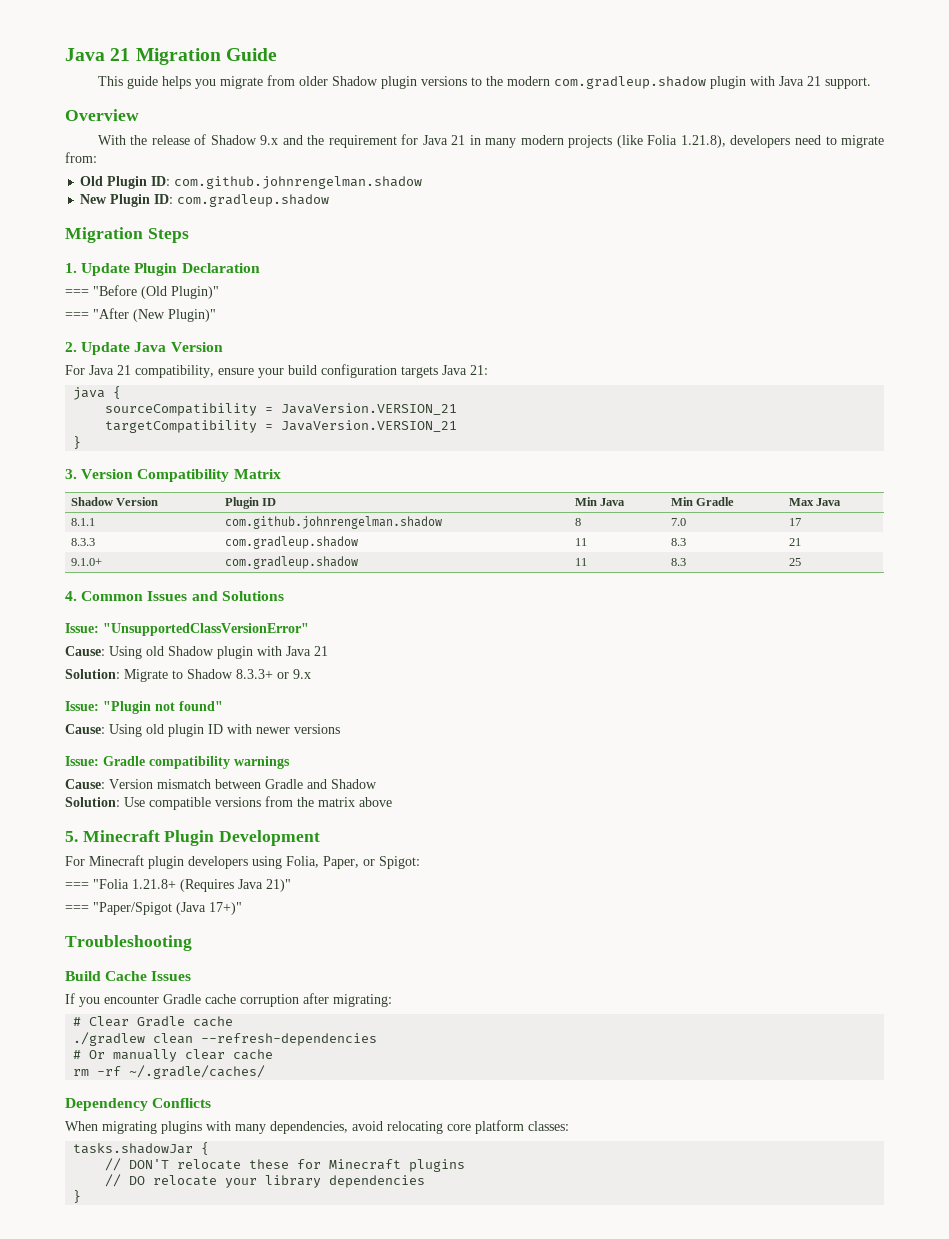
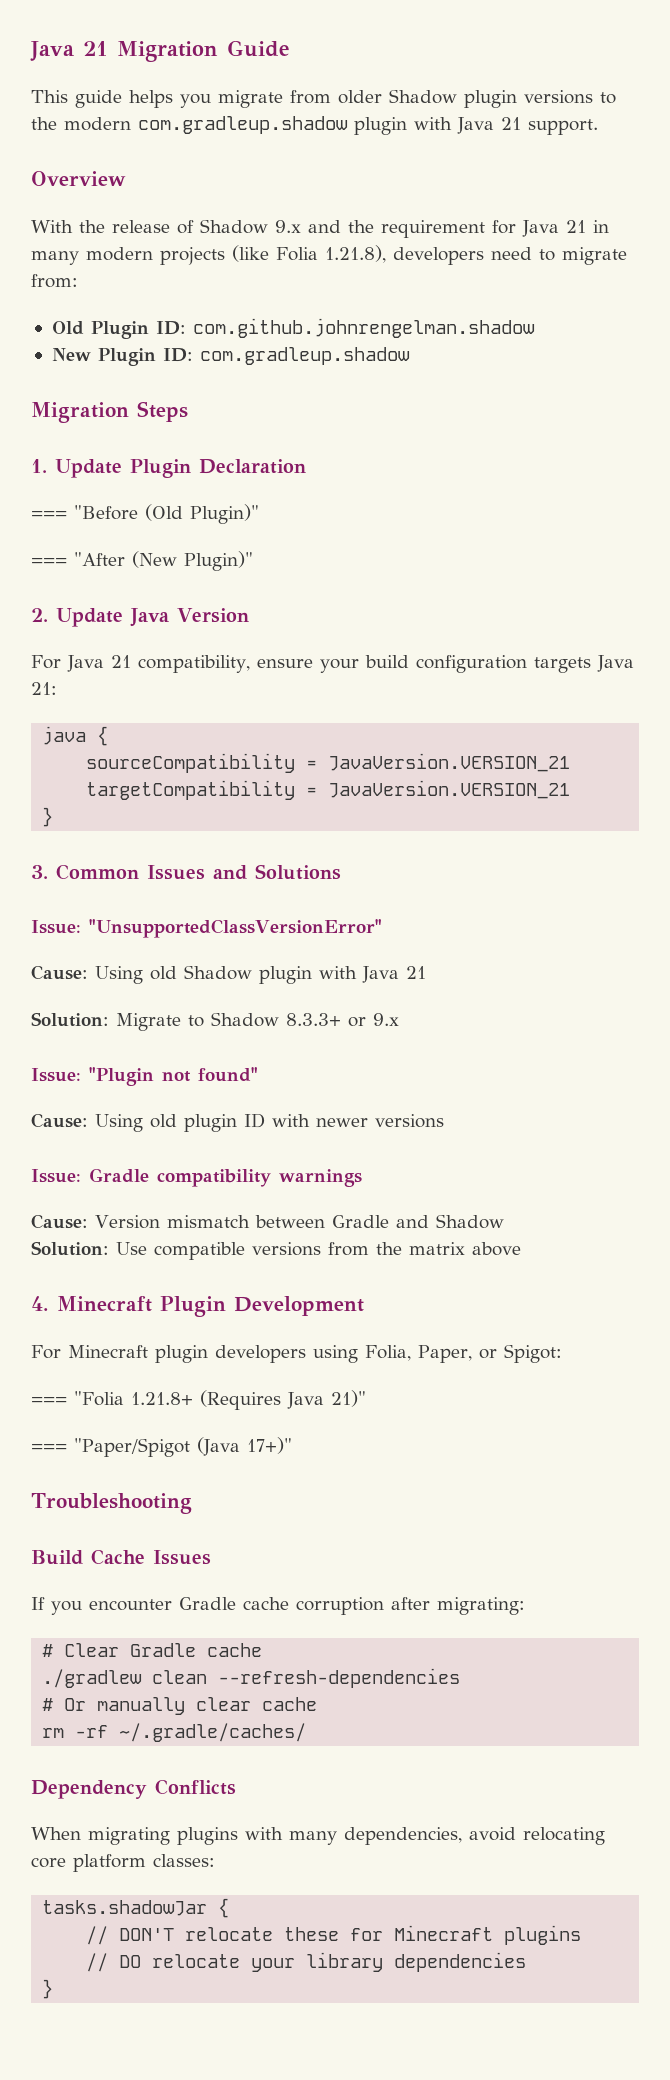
- 3. Version Compatibility Matrix
- Shadow Version | Plugin ID | Min Java | Min Gradle | Max Java
- 8.1.1 | com.github.johnrengelman.shadow | 8 | 7.0 | 17
- 8.3.3 | com.gradleup.shadow | 11 | 8.3 | 21
- 9.1.0+ | com.gradleup.shadow | 11 | 8.3 | 25
- 4. Common Issues and Solutions
+ 3. Common Issues and Solutions
- 5. Minecraft Plugin Development
+ 4. Minecraft Plugin Development

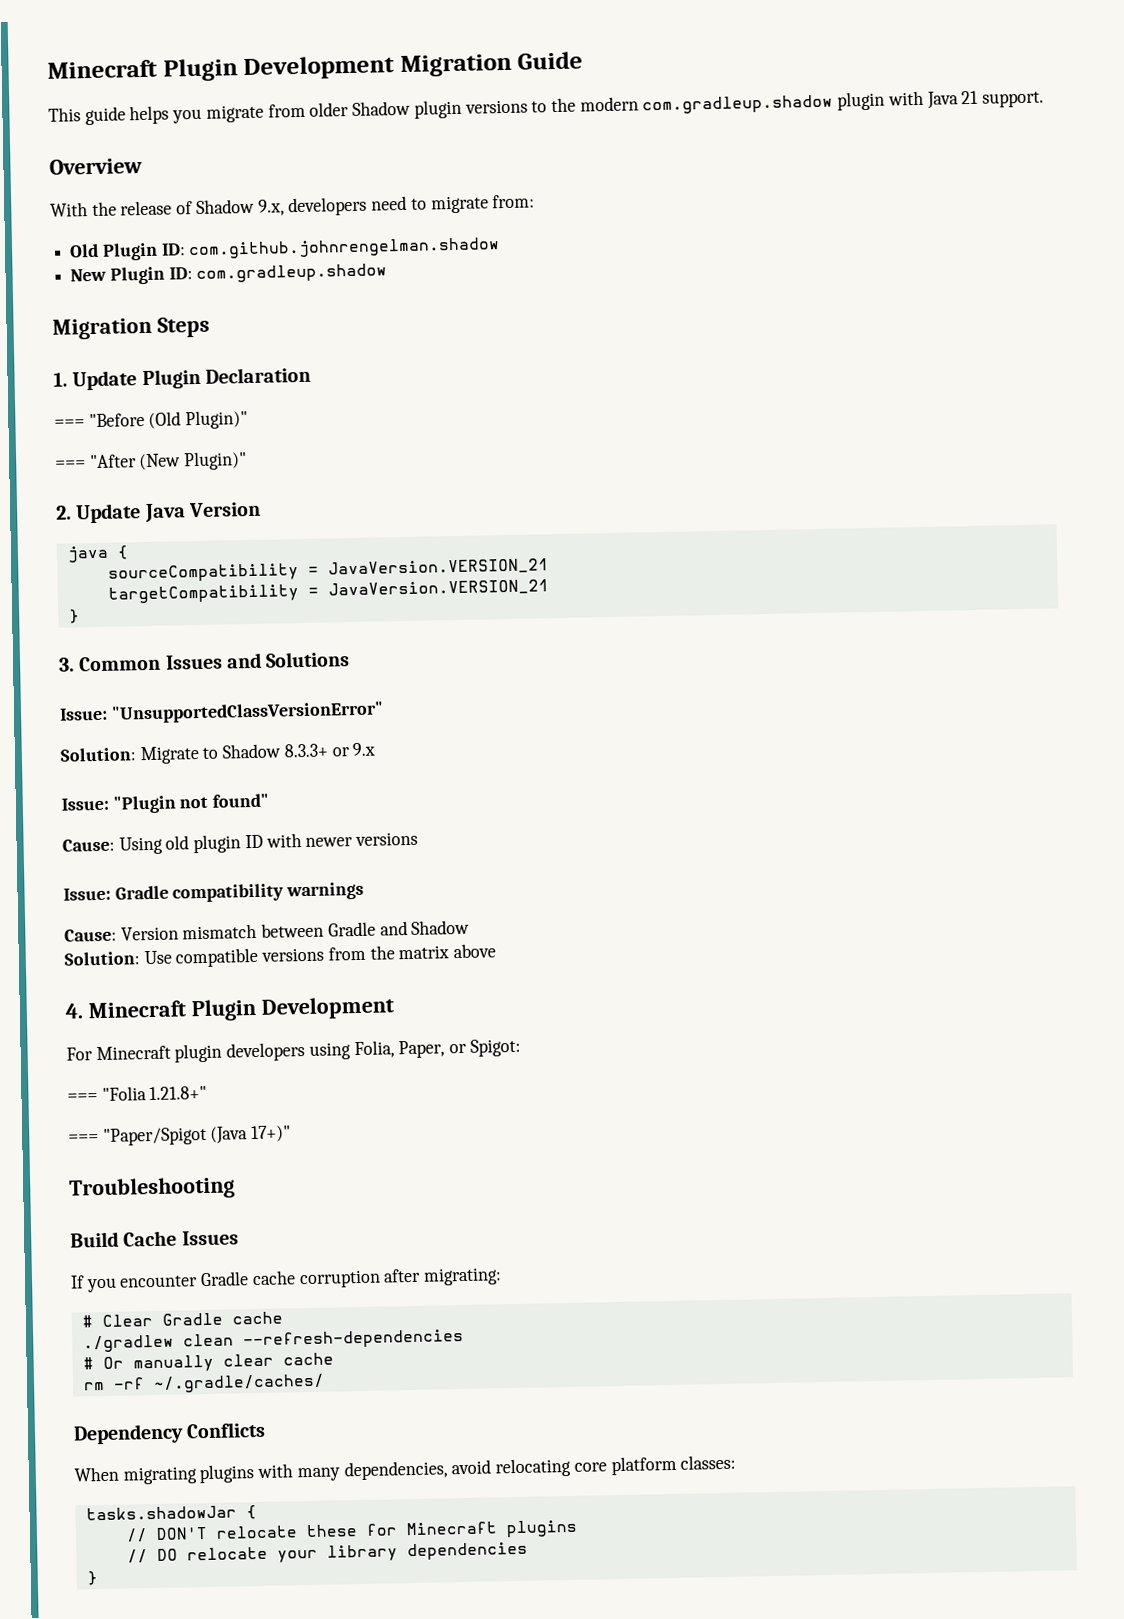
- Java 21 Migration Guide
+ Minecraft Plugin Development Migration Guide
- With the release of Shadow 9.x and the requirement for Java 21 in many modern projects (like Folia 1.21.8), developers need to migrate from:
+ With the release of Shadow 9.x, developers need to migrate from:
- For Java 21 compatibility, ensure your build configuration targets Java 21:
- Cause: Using old Shadow plugin with Java 21
- === "Folia 1.21.8+ (Requires Java 21)"
+ === "Folia 1.21.8+"

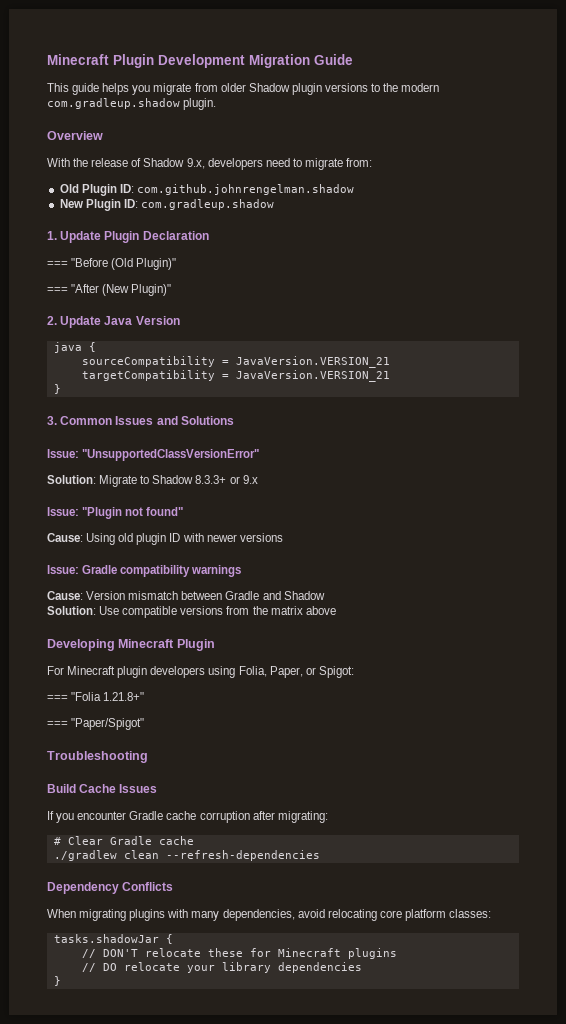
- This guide helps you migrate from older Shadow plugin versions to the modern com.gradleup.shadow plugin with Java 21 support.
+ This guide helps you migrate from older Shadow plugin versions to the modern com.gradleup.shadow plugin.
- Migration Steps
- 4. Minecraft Plugin Development
+ Developing Minecraft Plugin
- === "Paper/Spigot (Java 17+)"
+ === "Paper/Spigot"
- # Or manually clear cache
- rm -rf ~/.gradle/caches/

